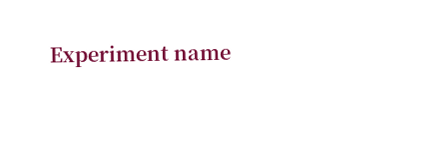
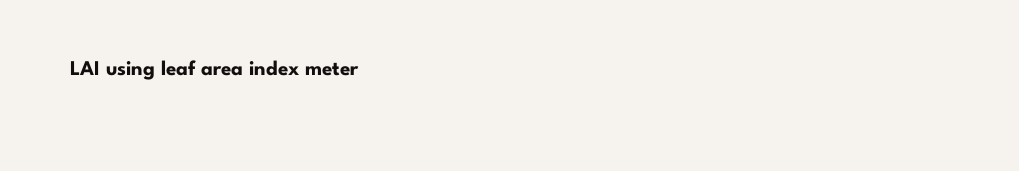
- Experiment name
+ LAI using leaf area index meter

